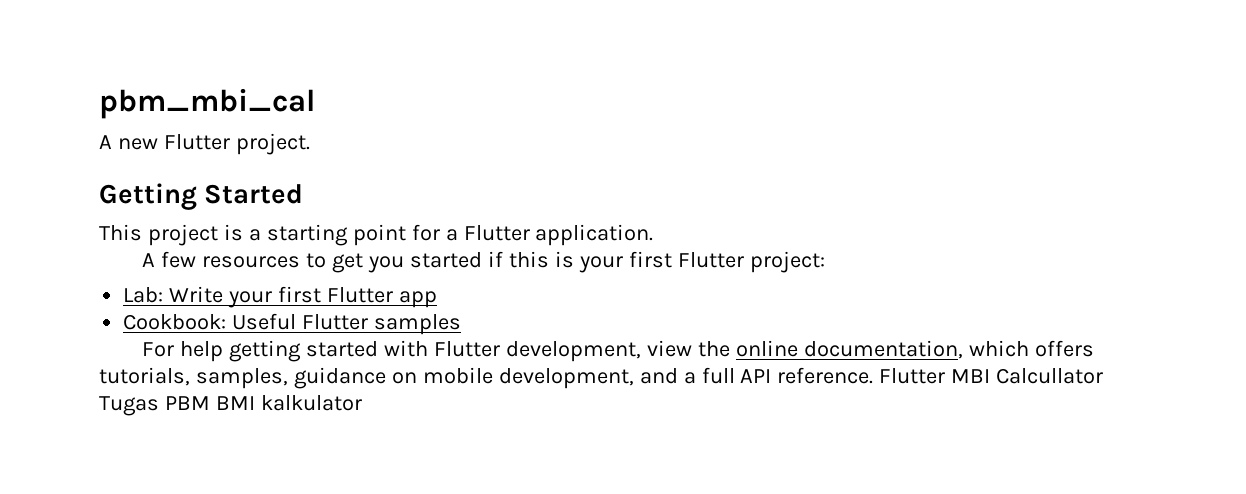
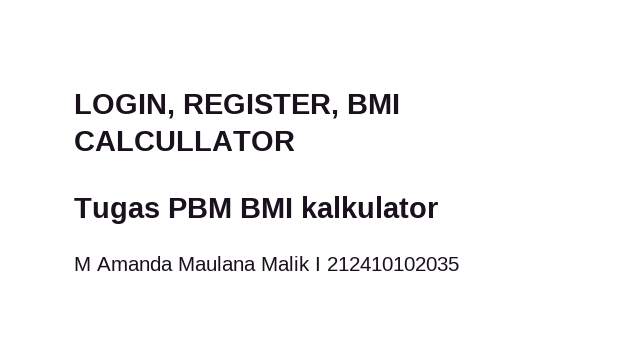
- pbm_mbi_cal
- A new Flutter project.
- Getting Started
- This project is a starting point for a Flutter application.
- A few resources to get you started if this is your first Flutter project:
- Lab: Write your first Flutter app
- Cookbook: Useful Flutter samples
- For help getting started with Flutter development, view the online documentation, which offers tutorials, samples, guidance on mobile development, and a full API reference. Flutter MBI Calcullator Tugas PBM BMI kalkulator
+ LOGIN, REGISTER, BMI CALCULLATOR
+ Tugas PBM BMI kalkulator
+ M Amanda Maulana Malik I 212410102035

